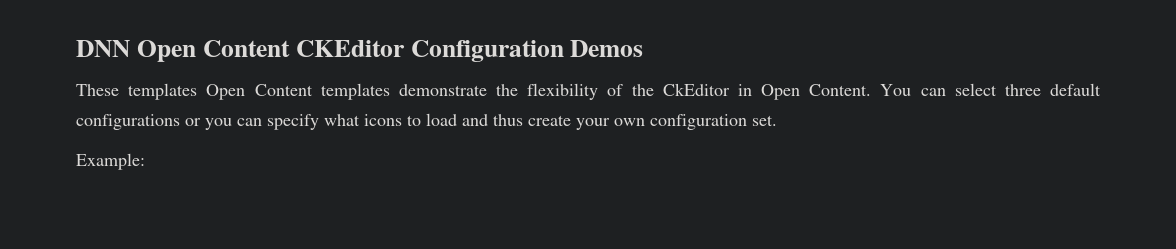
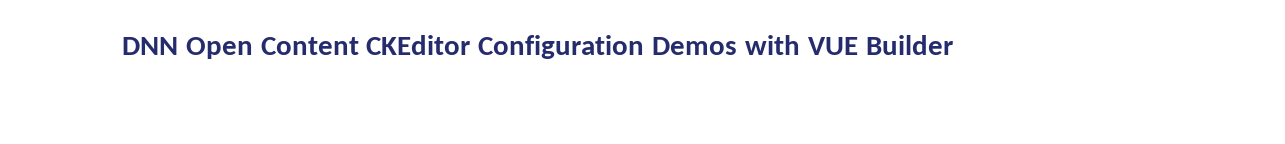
- DNN Open Content CKEditor Configuration Demos
- These templates Open Content templates demonstrate the flexibility of the CkEditor in Open Content. You can select three default configurations or you can specify what icons to load and thus create your own configuration set.
- Example:
+ DNN Open Content CKEditor Configuration Demos with VUE Builder

